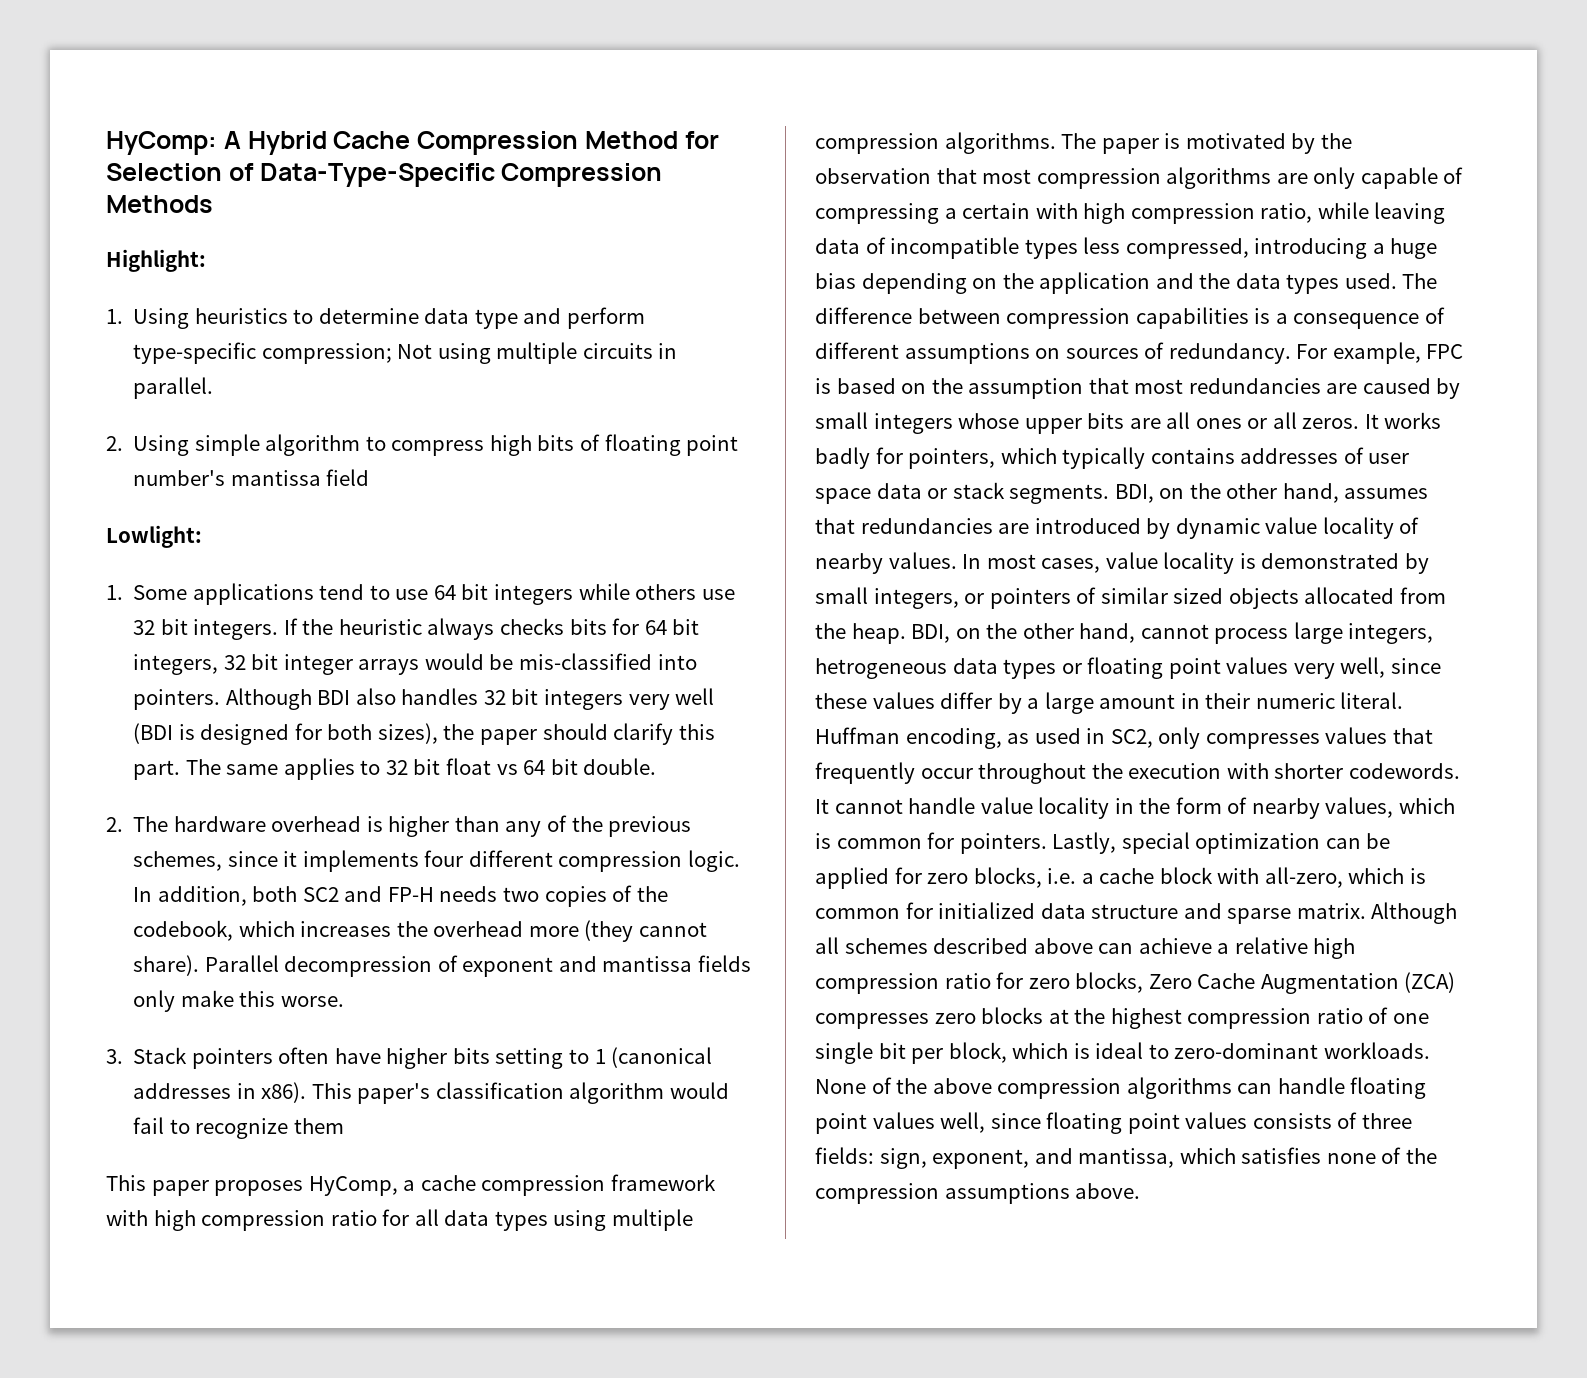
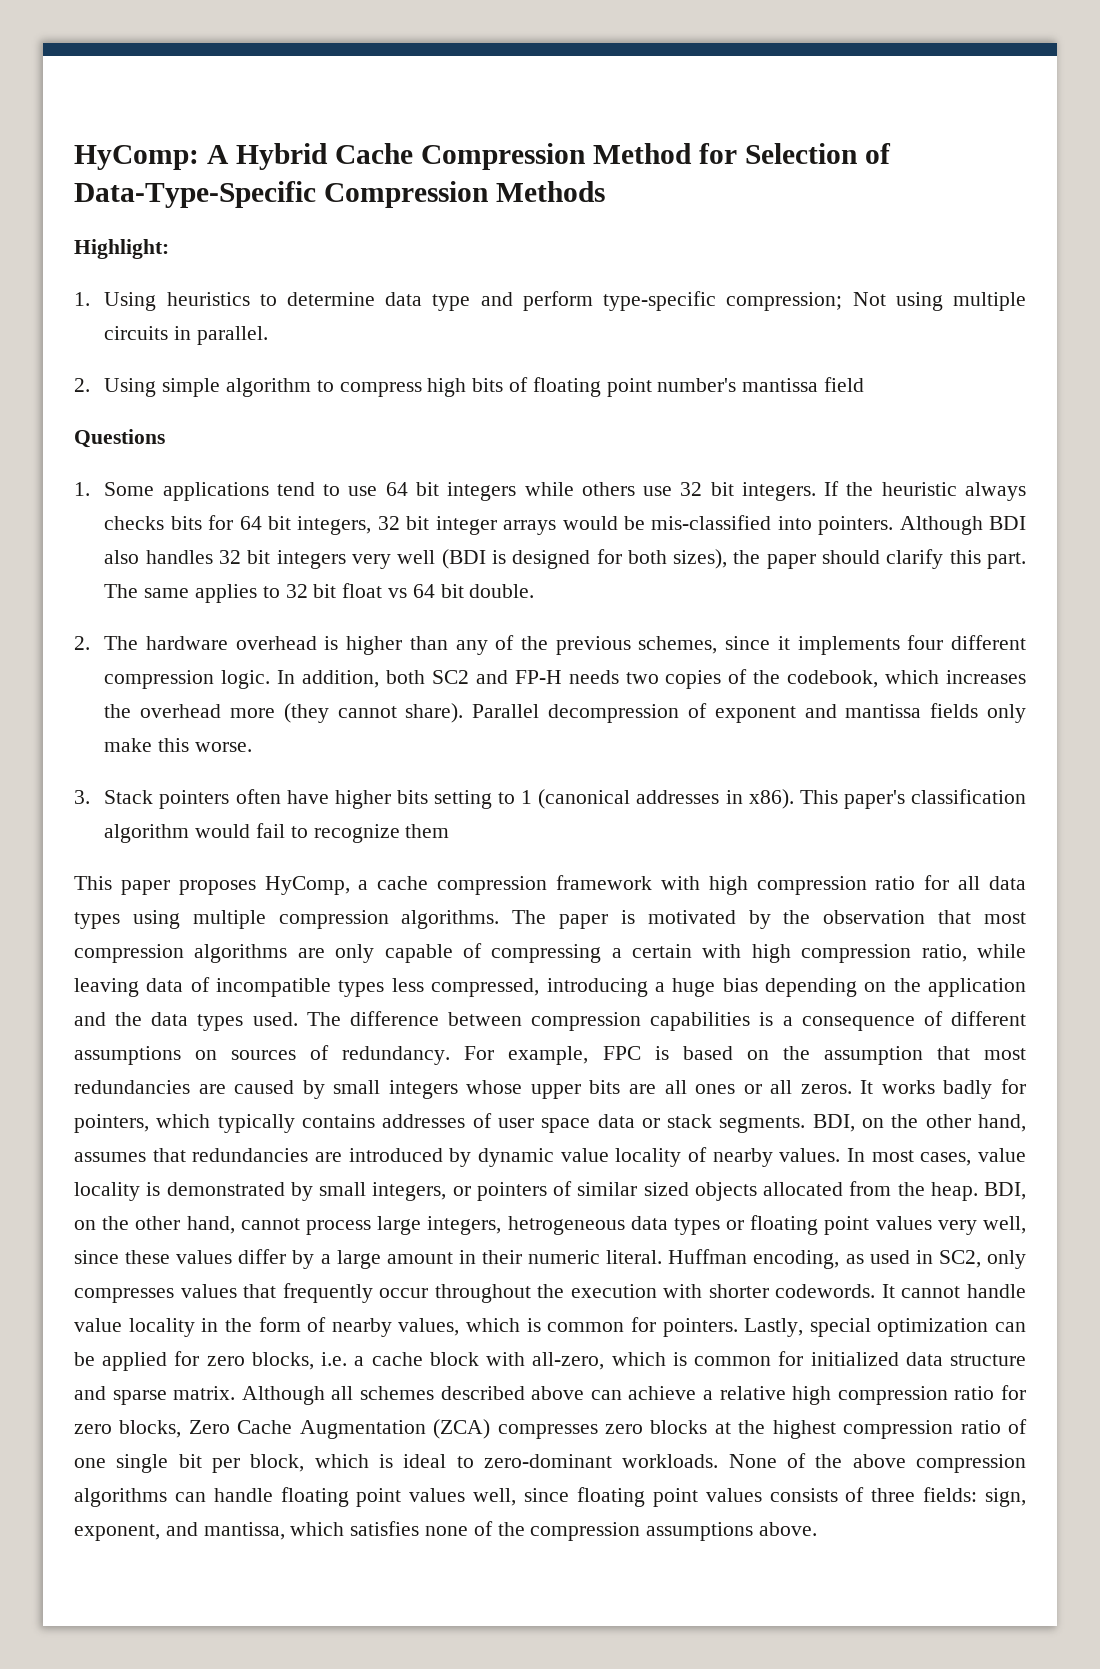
- Lowlight:
+ Questions

